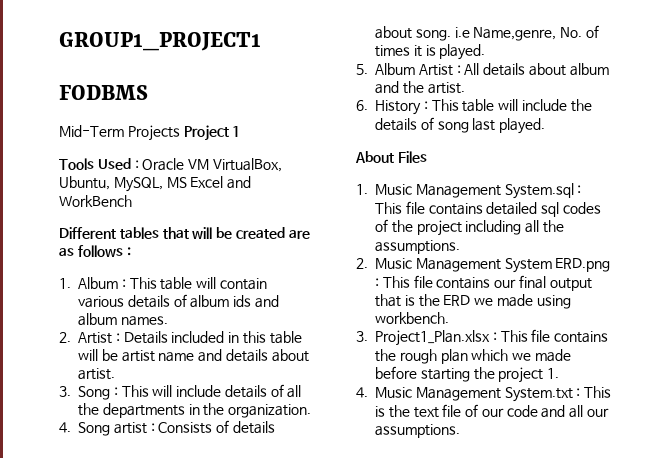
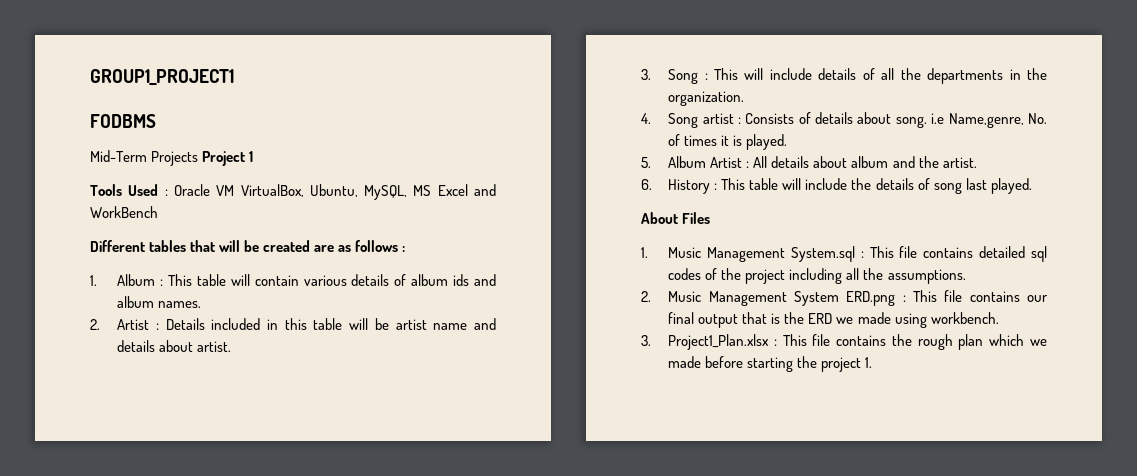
- 4. Music Management System.txt : This is the text file of our code and all our assumptions.

